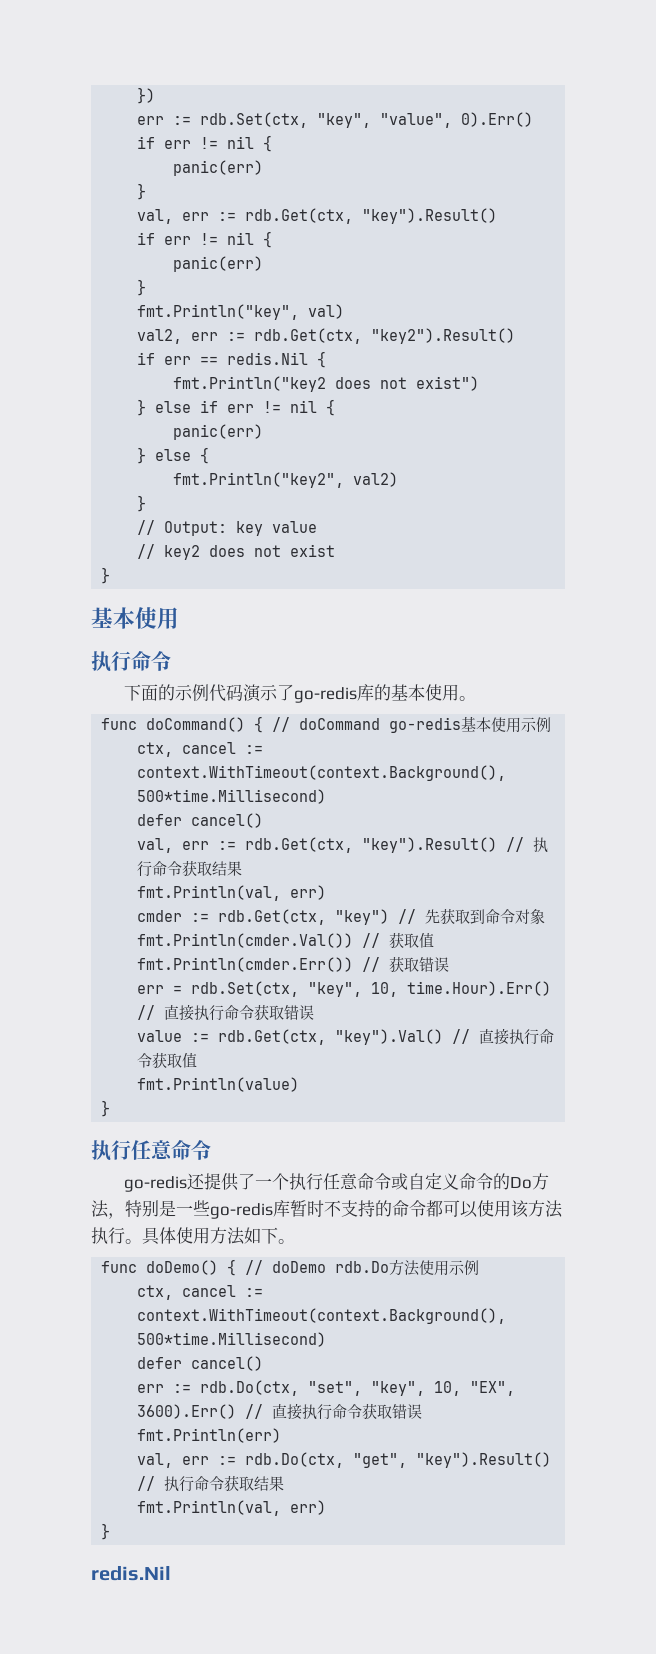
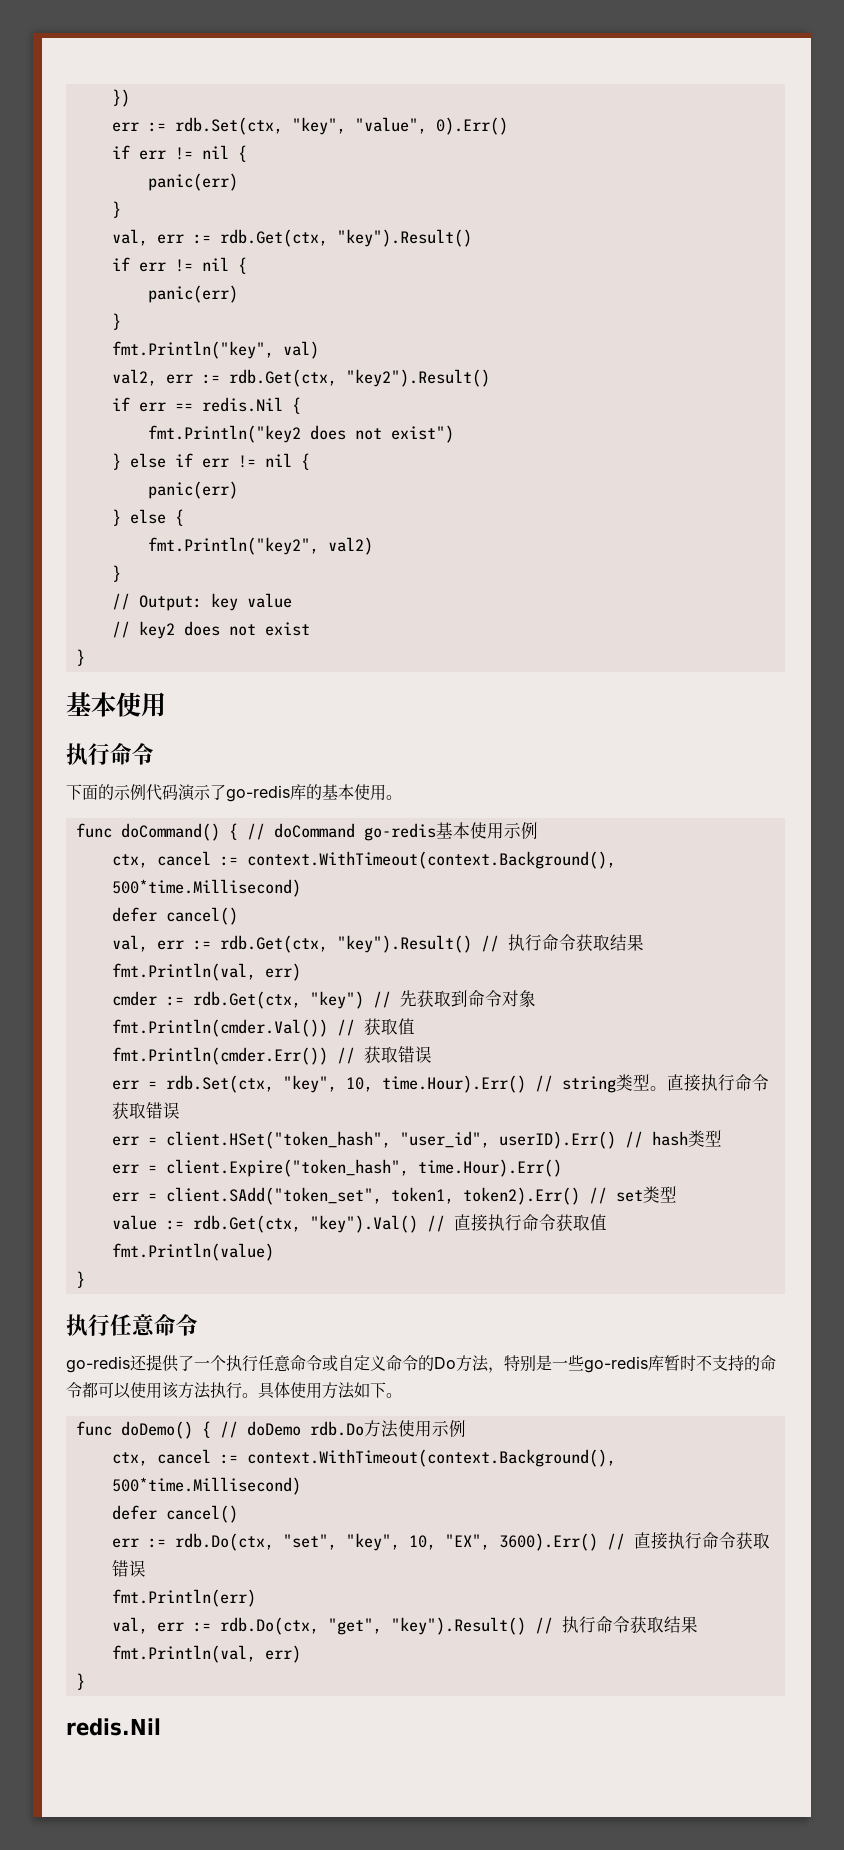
- err = rdb.Set(ctx, "key", 10, time.Hour).Err() // 直接执行命令获取错误
+ err = rdb.Set(ctx, "key", 10, time.Hour).Err() // string类型。直接执行命令获取错误
+ err = client.HSet("token_hash", "user_id", userID).Err() // hash类型
+ err = client.Expire("token_hash", time.Hour).Err()
+ err = client.SAdd("token_set", token1, token2).Err() // set类型

